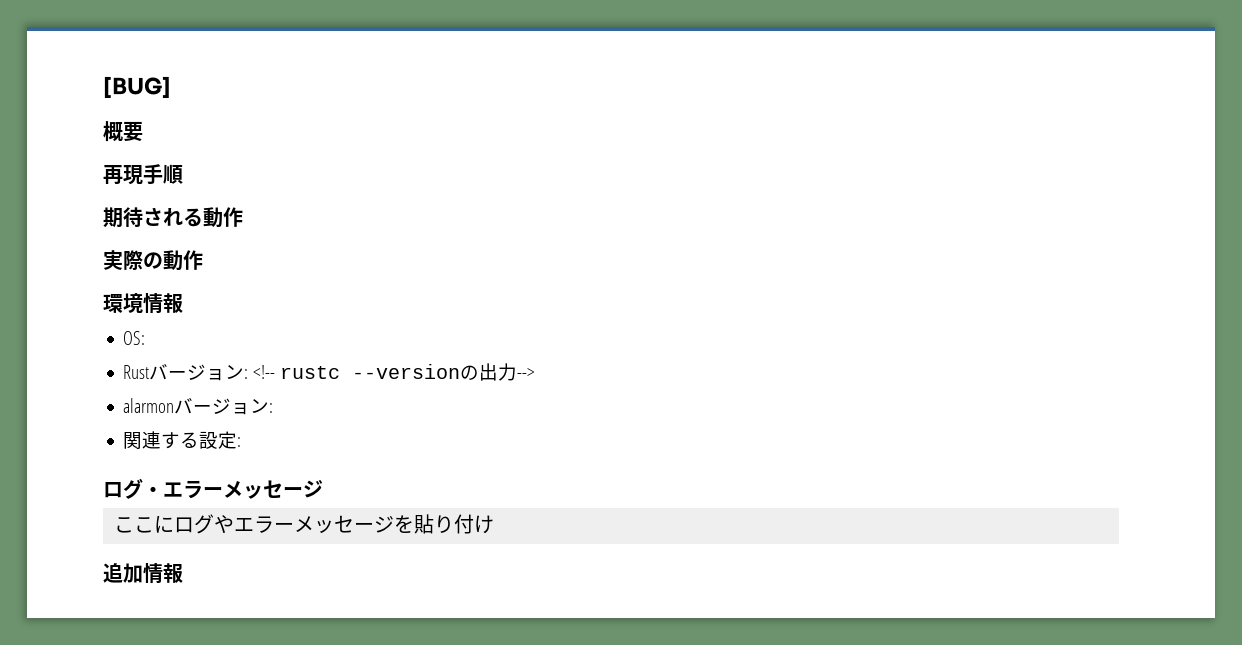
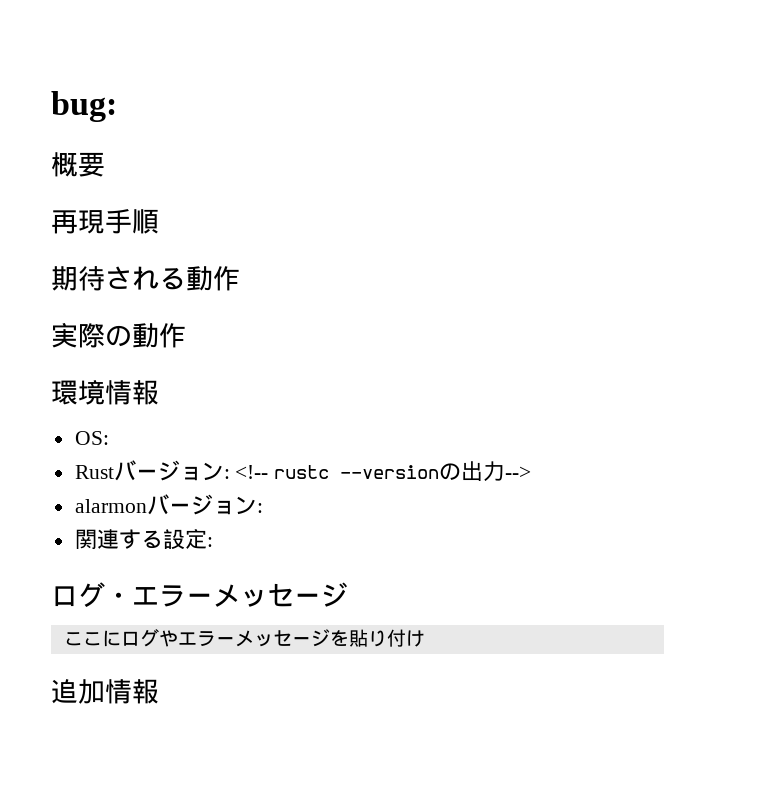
- [BUG]
+ bug:

